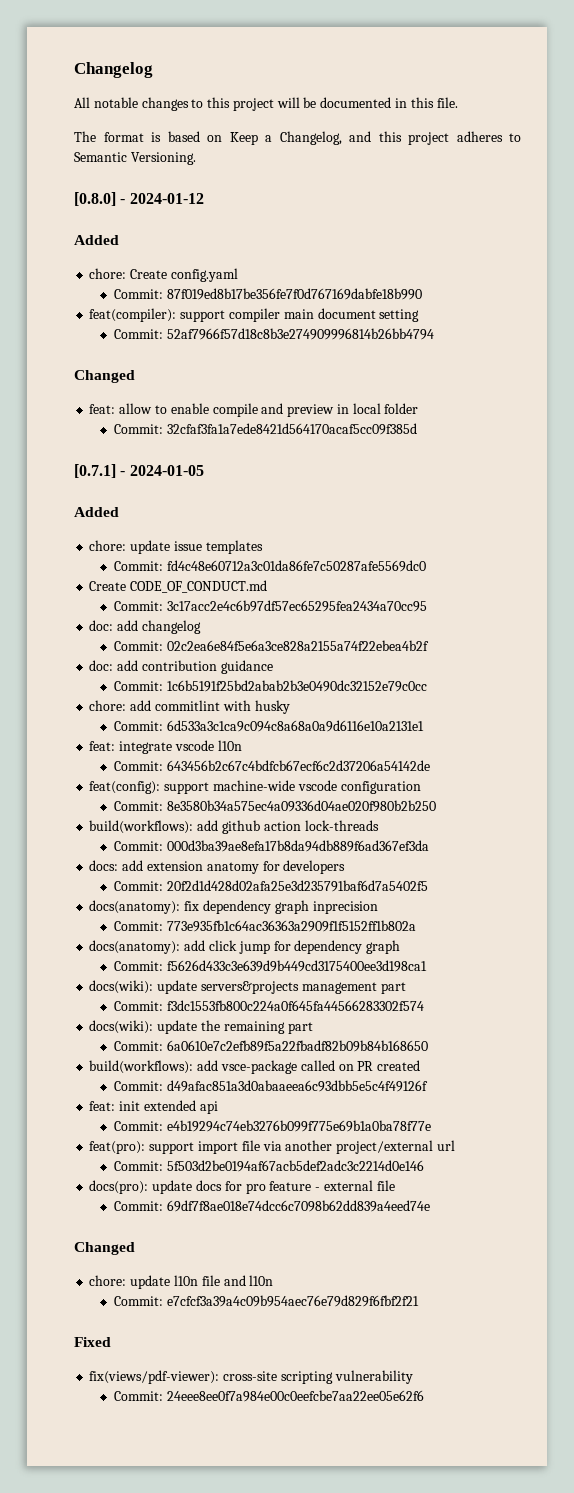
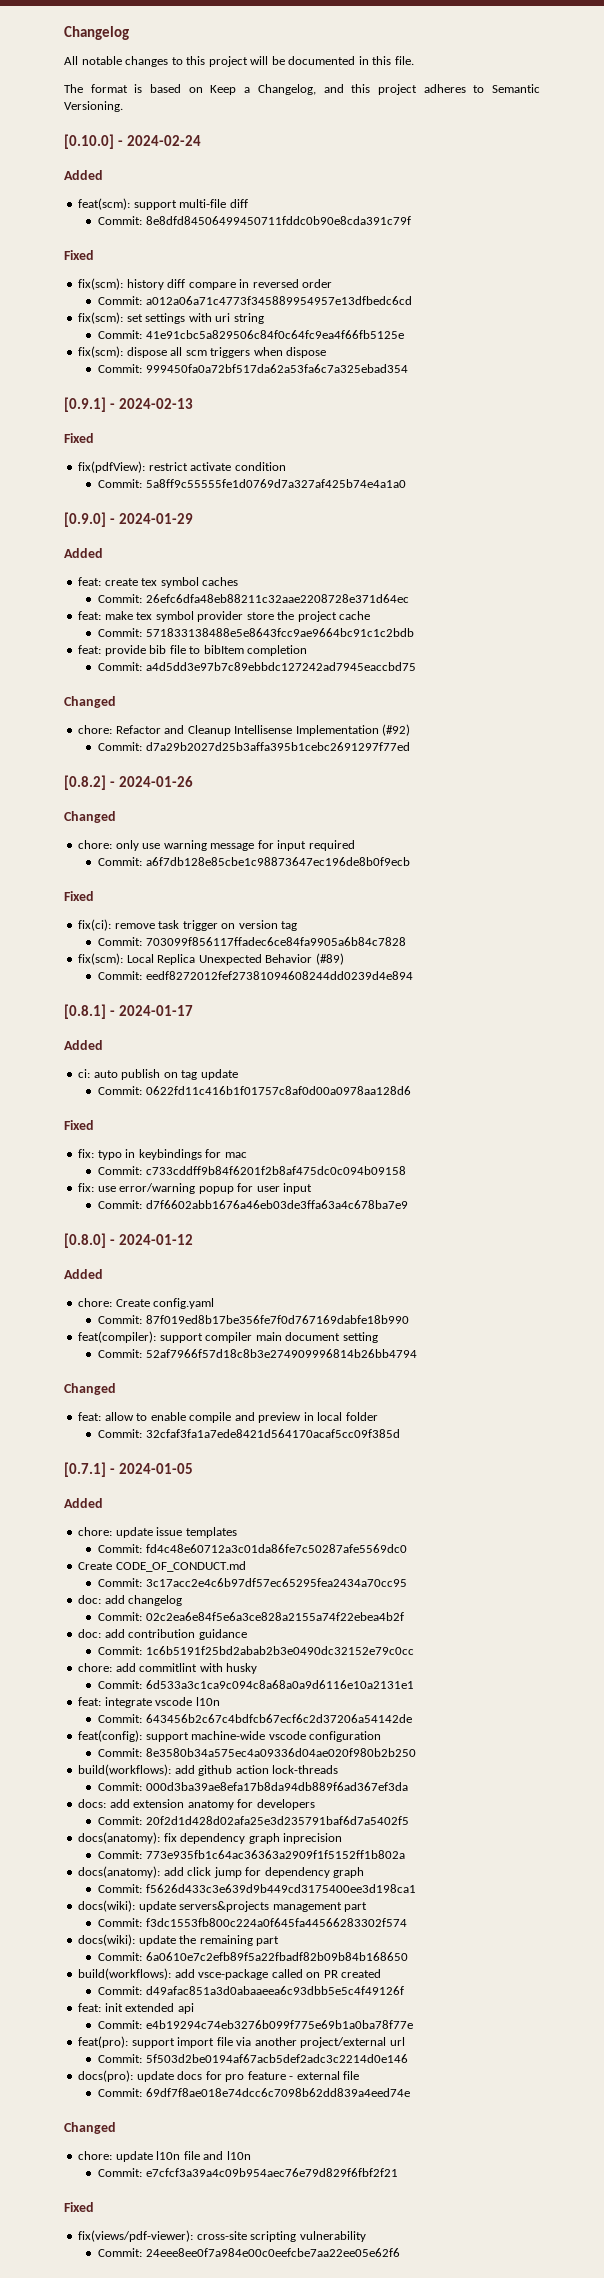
+ [0.10.0] - 2024-02-24
+ Added
+ feat(scm): support multi-file diff
+ Commit: 8e8dfd84506499450711fddc0b90e8cda391c79f
+ Fixed
+ fix(scm): history diff compare in reversed order
+ Commit: a012a06a71c4773f345889954957e13dfbedc6cd
+ fix(scm): set settings with uri string
+ Commit: 41e91cbc5a829506c84f0c64fc9ea4f66fb5125e
+ fix(scm): dispose all scm triggers when dispose
+ Commit: 999450fa0a72bf517da62a53fa6c7a325ebad354
+ [0.9.1] - 2024-02-13
+ Fixed
+ fix(pdfView): restrict activate condition
+ Commit: 5a8ff9c55555fe1d0769d7a327af425b74e4a1a0
+ [0.9.0] - 2024-01-29
+ Added
+ feat: create tex symbol caches
+ Commit: 26efc6dfa48eb88211c32aae2208728e371d64ec
+ feat: make tex symbol provider store the project cache
+ Commit: 571833138488e5e8643fcc9ae9664bc91c1c2bdb
+ feat: provide bib file to bibItem completion
+ Commit: a4d5dd3e97b7c89ebbdc127242ad7945eaccbd75
+ Changed
+ chore: Refactor and Cleanup Intellisense Implementation (#92)
+ Commit: d7a29b2027d25b3affa395b1cebc2691297f77ed
+ [0.8.2] - 2024-01-26
+ Changed
+ chore: only use warning message for input required
+ Commit: a6f7db128e85cbe1c98873647ec196de8b0f9ecb
+ Fixed
+ fix(ci): remove task trigger on version tag
+ Commit: 703099f856117ffadec6ce84fa9905a6b84c7828
+ fix(scm): Local Replica Unexpected Behavior (#89)
+ Commit: eedf8272012fef27381094608244dd0239d4e894
+ [0.8.1] - 2024-01-17
+ Added
+ ci: auto publish on tag update
+ Commit: 0622fd11c416b1f01757c8af0d00a0978aa128d6
+ Fixed
+ fix: typo in keybindings for mac
+ Commit: c733cddff9b84f6201f2b8af475dc0c094b09158
+ fix: use error/warning popup for user input
+ Commit: d7f6602abb1676a46eb03de3ffa63a4c678ba7e9

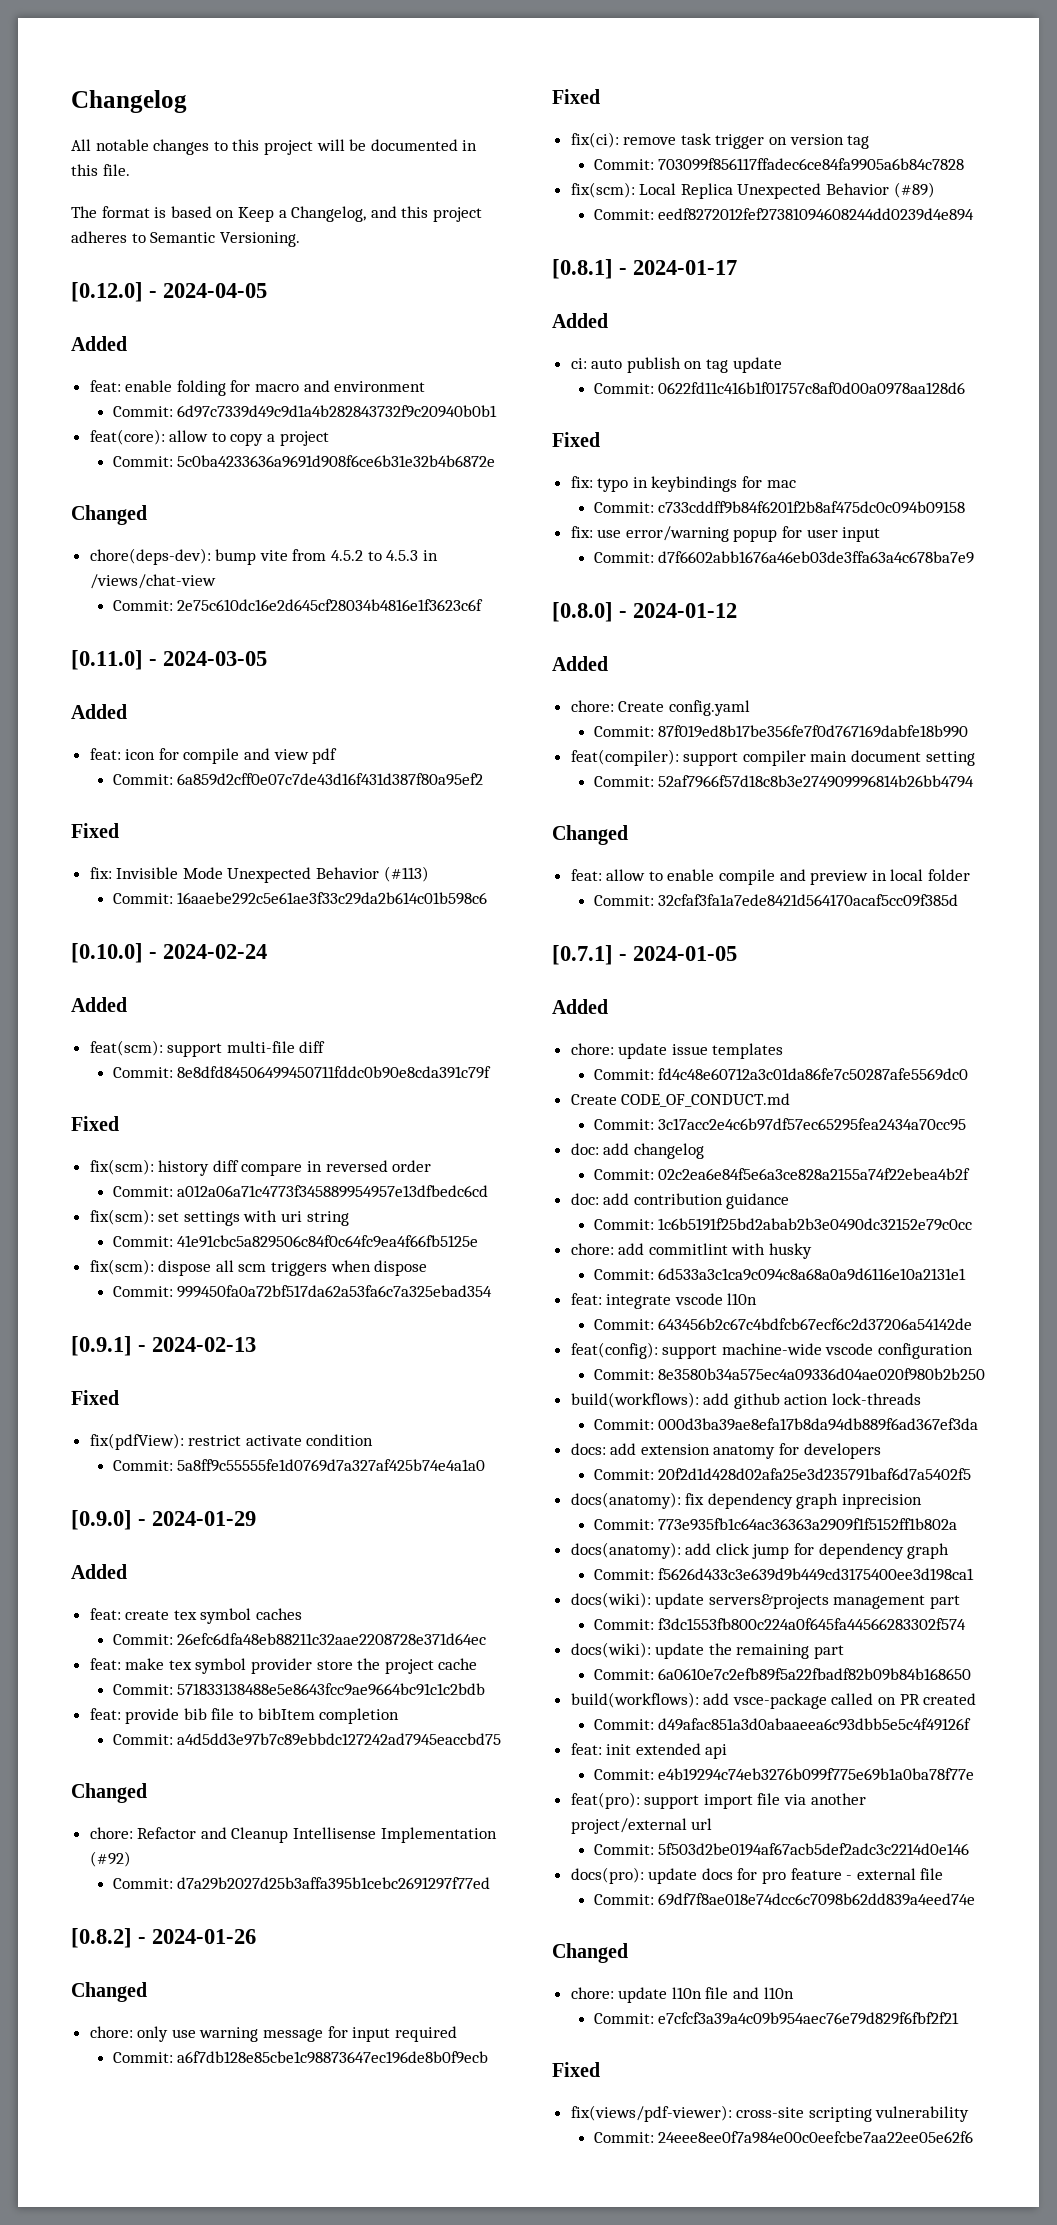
+ [0.12.0] - 2024-04-05
+ Added
+ feat: enable folding for macro and environment
+ Commit: 6d97c7339d49c9d1a4b282843732f9c20940b0b1
+ feat(core): allow to copy a project
+ Commit: 5c0ba4233636a9691d908f6ce6b31e32b4b6872e
+ Changed
+ chore(deps-dev): bump vite from 4.5.2 to 4.5.3 in /views/chat-view
+ Commit: 2e75c610dc16e2d645cf28034b4816e1f3623c6f
+ [0.11.0] - 2024-03-05
+ Added
+ feat: icon for compile and view pdf
+ Commit: 6a859d2cff0e07c7de43d16f431d387f80a95ef2
+ Fixed
+ fix: Invisible Mode Unexpected Behavior (#113)
+ Commit: 16aaebe292c5e61ae3f33c29da2b614c01b598c6

